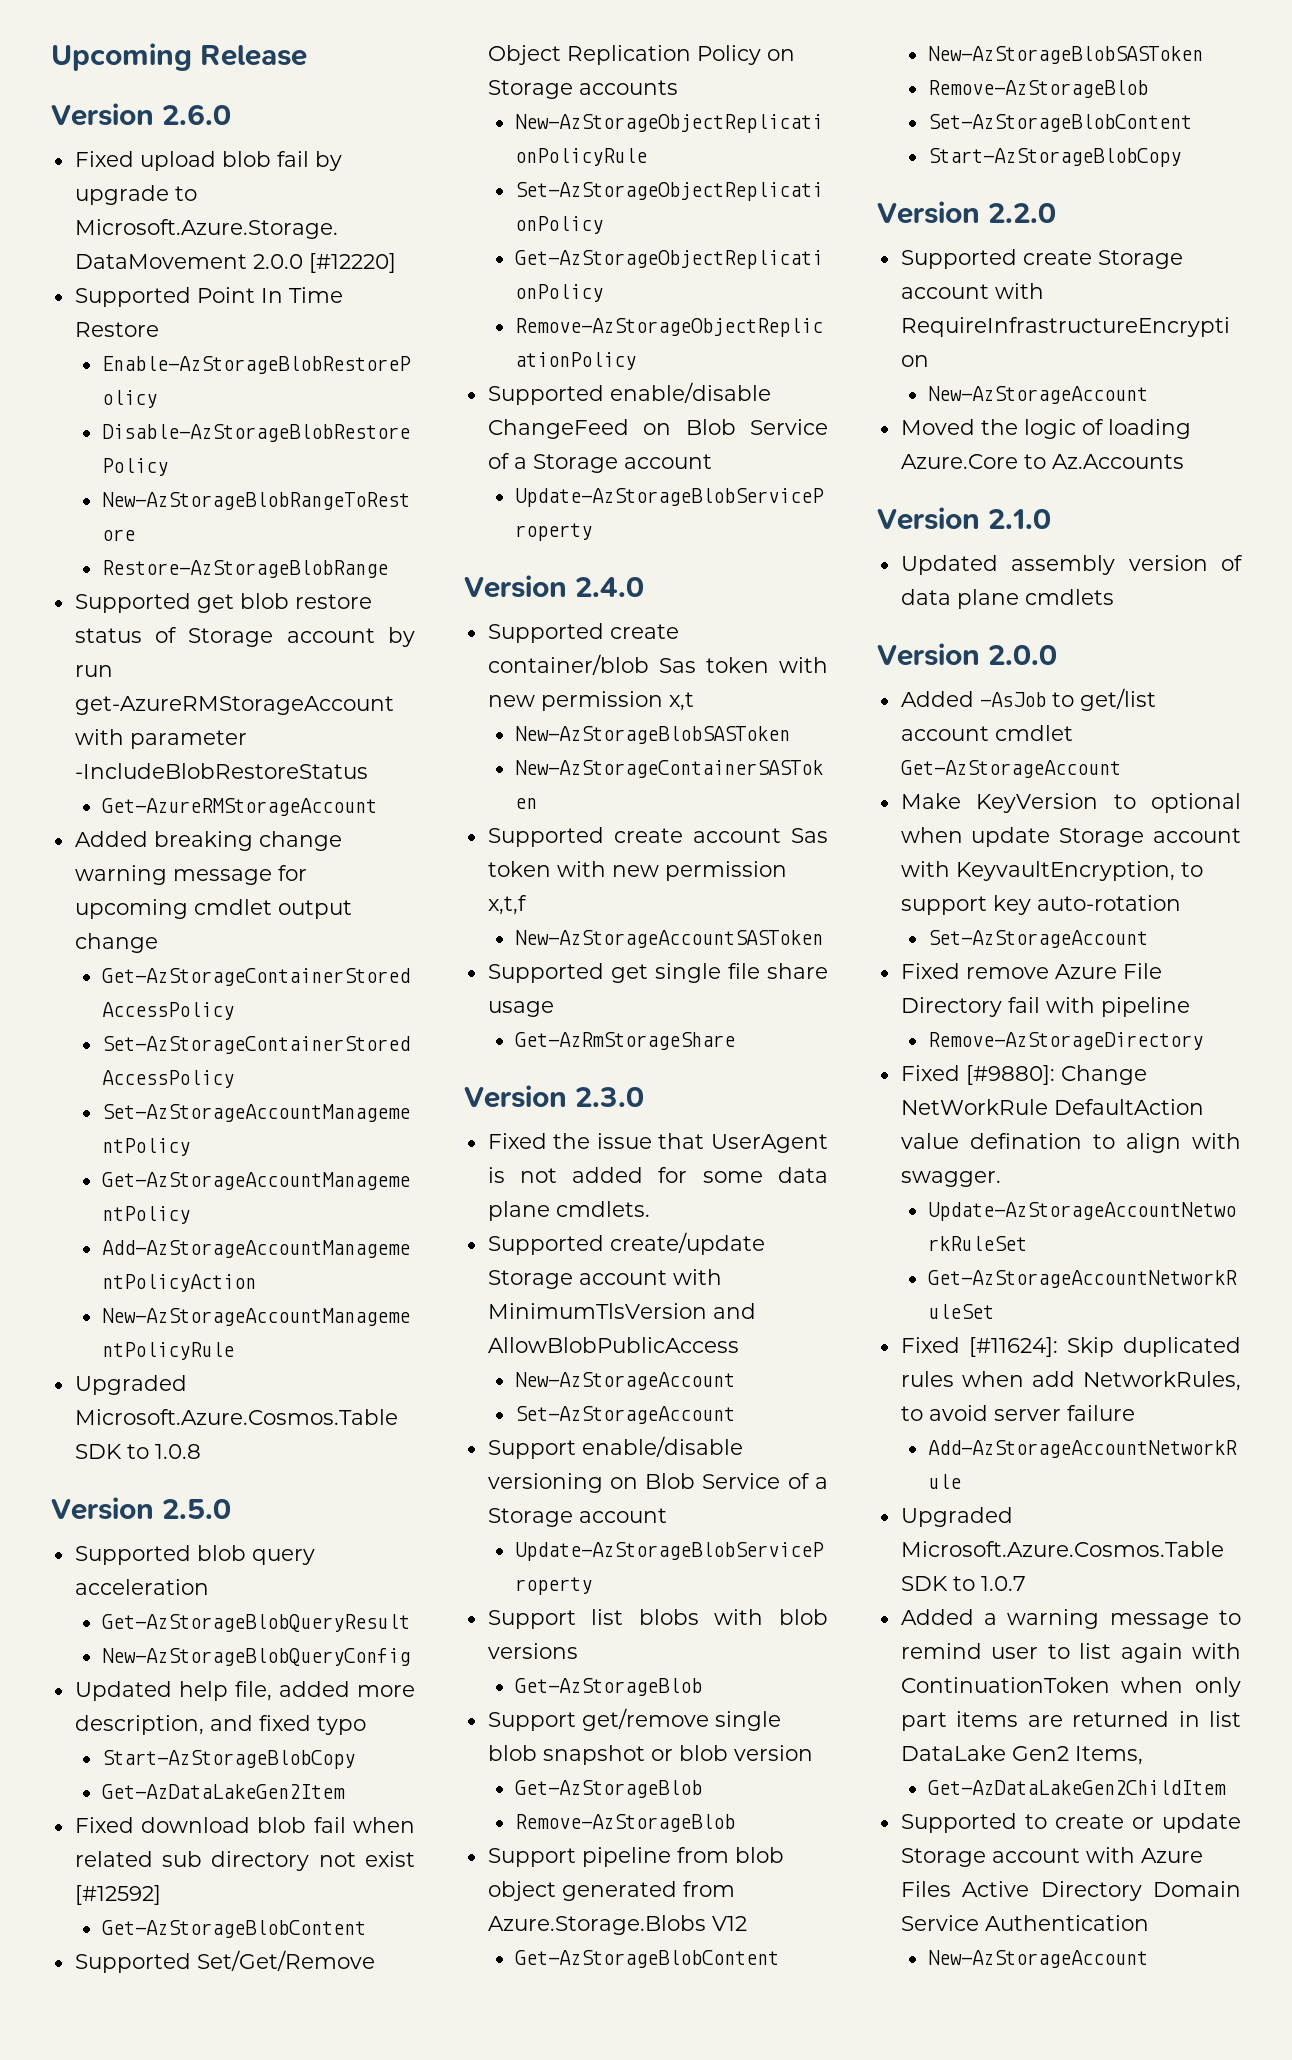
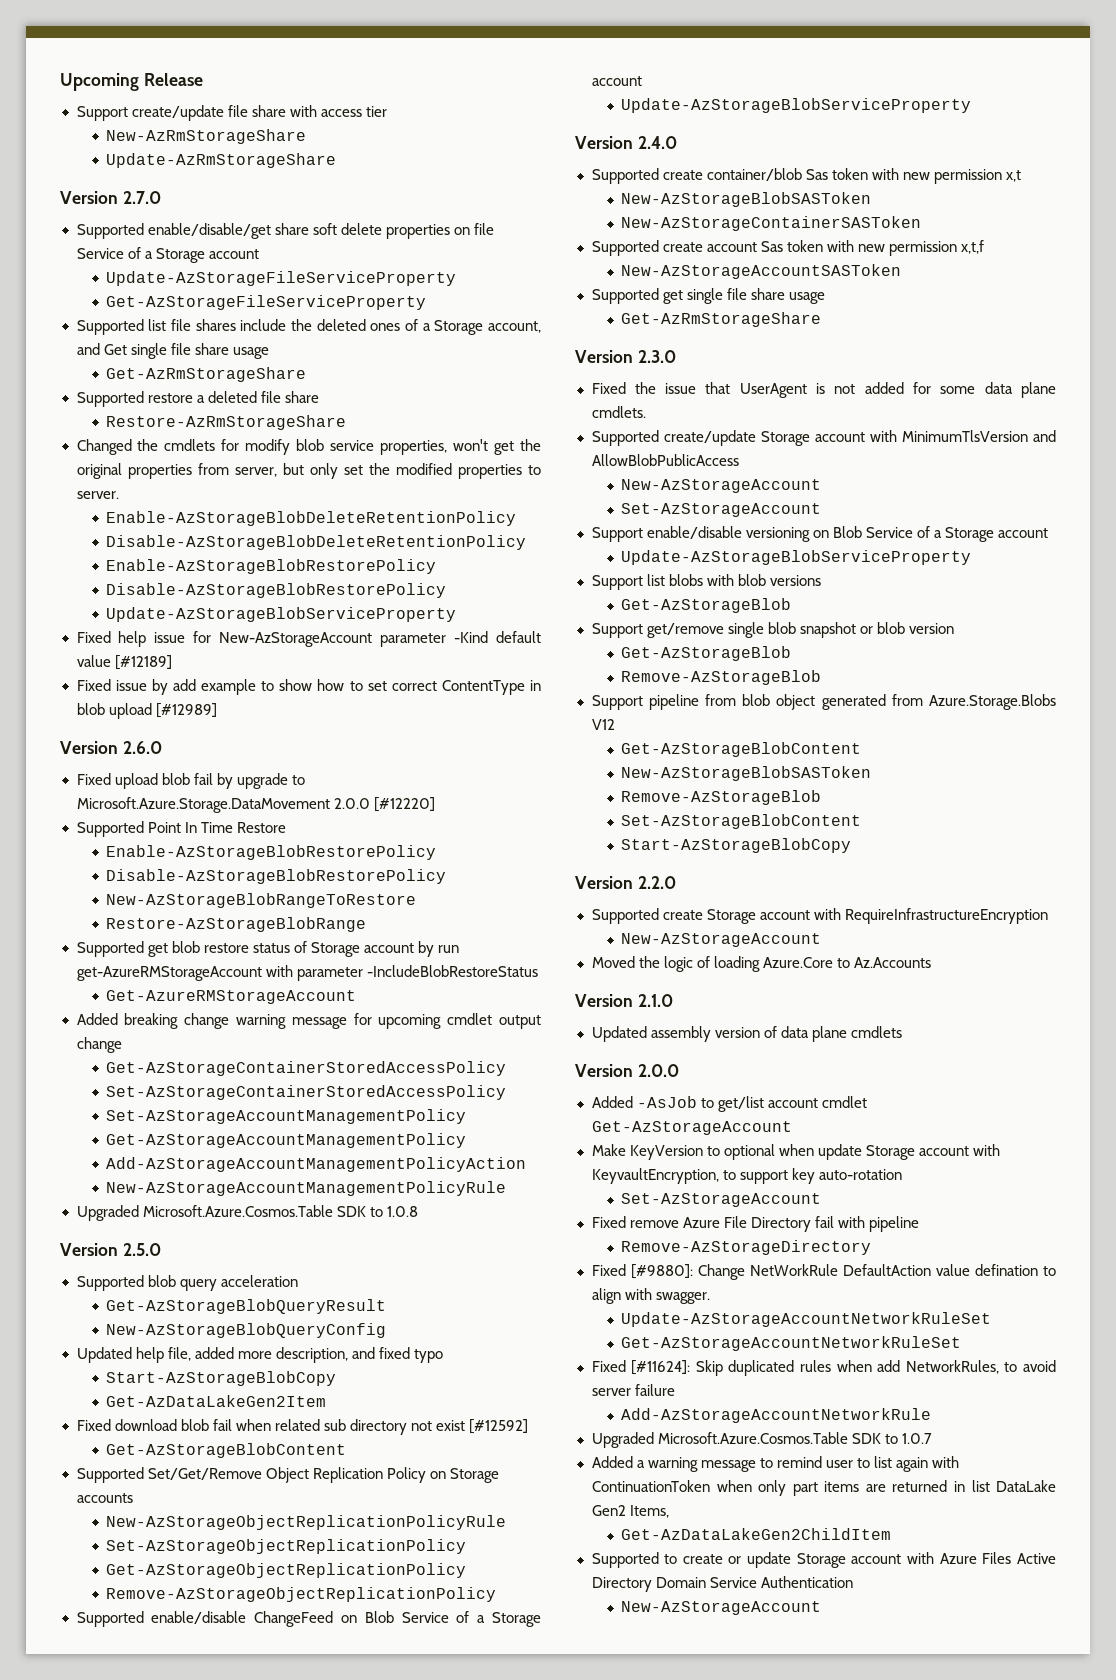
+ Support create/update file share with access tier
+ New-AzRmStorageShare
+ Update-AzRmStorageShare
+ Version 2.7.0
+ Supported enable/disable/get share soft delete properties on file Service of a Storage account
+ Update-AzStorageFileServiceProperty
+ Get-AzStorageFileServiceProperty
+ Supported list file shares include the deleted ones of a Storage account, and Get single file share usage
+ Get-AzRmStorageShare
+ Supported restore a deleted file share
+ Restore-AzRmStorageShare
+ Changed the cmdlets for modify blob service properties, won't get the original properties from server, but only set the modified properties to server.
+ Enable-AzStorageBlobDeleteRetentionPolicy
+ Disable-AzStorageBlobDeleteRetentionPolicy
+ Enable-AzStorageBlobRestorePolicy
+ Disable-AzStorageBlobRestorePolicy
+ Update-AzStorageBlobServiceProperty
+ Fixed help issue for New-AzStorageAccount parameter -Kind default value [#12189]
+ Fixed issue by add example to show how to set correct ContentType in blob upload [#12989]

